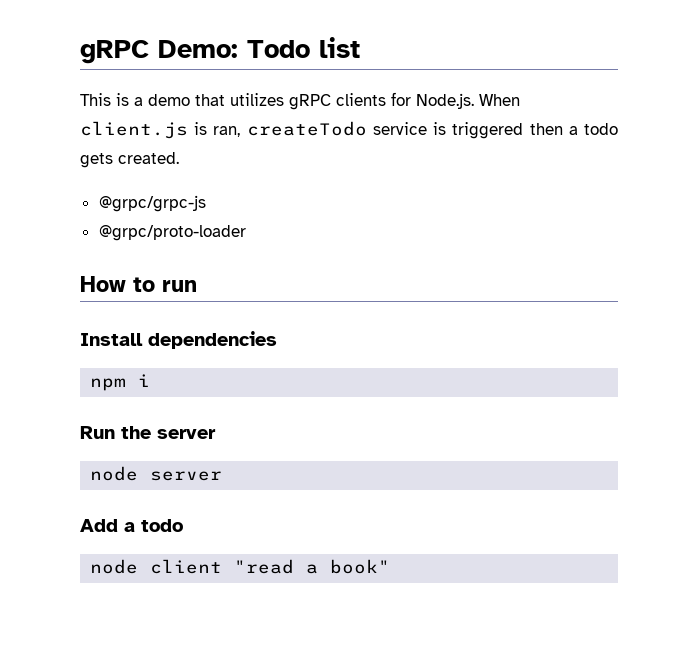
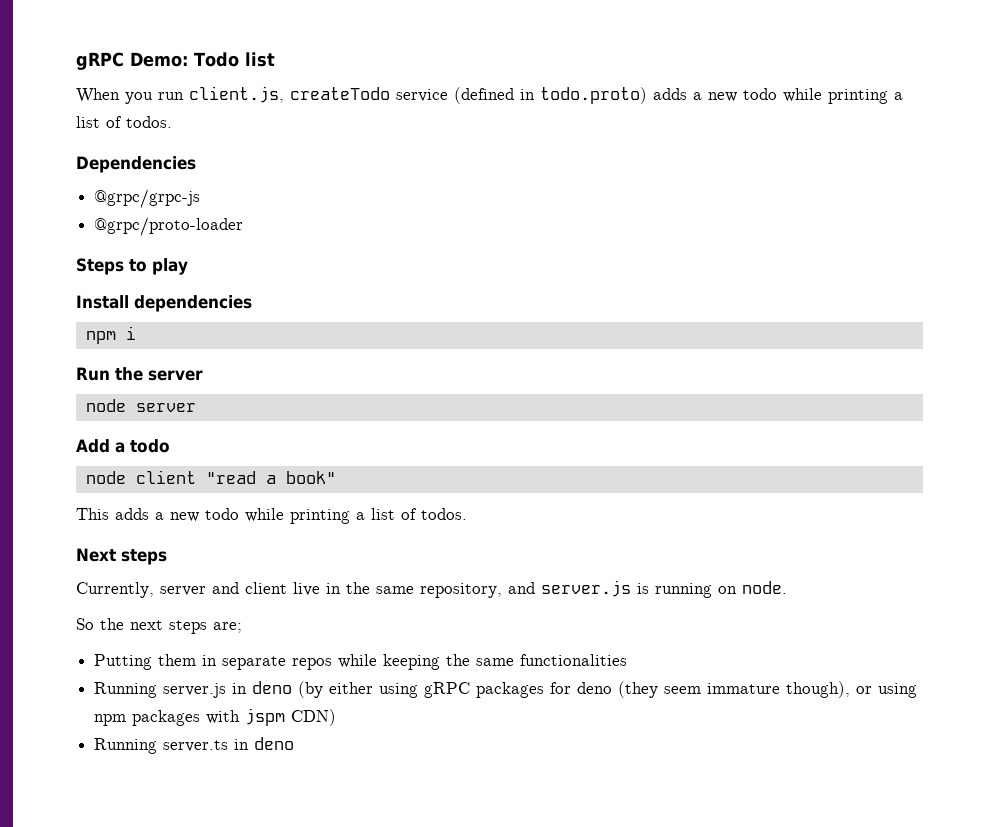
- This is a demo that utilizes gRPC clients for Node.js. When client.js is ran, createTodo service is triggered then a todo gets created.
+ When you run client.js, createTodo service (defined in todo.proto) adds a new todo while printing a list of todos.
+ Dependencies
- How to run
+ Steps to play
+ This adds a new todo while printing a list of todos.
+ Next steps
+ Currently, server and client live in the same repository, and server.js is running on node.
+ So the next steps are;
+ Putting them in separate repos while keeping the same functionalities
+ Running server.js in deno (by either using gRPC packages for deno (they seem immature though), or using npm packages with jspm CDN)
+ Running server.ts in deno

